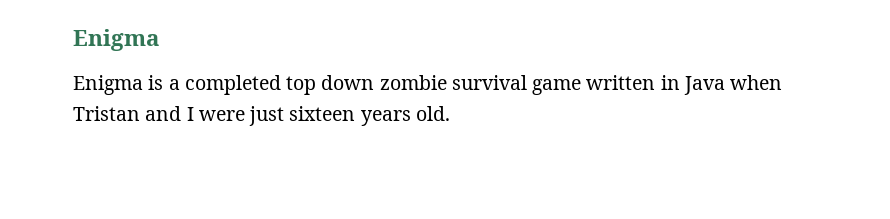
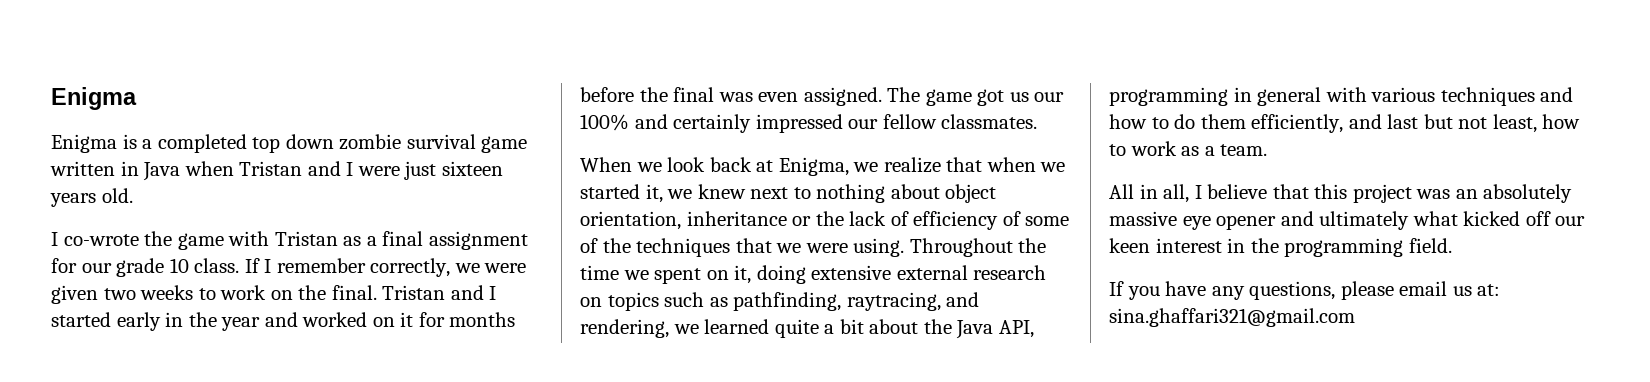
+ I co-wrote the game with Tristan as a final assignment for our grade 10 class. If I remember correctly, we were given two weeks to work on the final. Tristan and I started early in the year and worked on it for months before the final was even assigned. The game got us our 100% and certainly impressed our fellow classmates.
+ When we look back at Enigma, we realize that when we started it, we knew next to nothing about object orientation, inheritance or the lack of efficiency of some of the techniques that we were using. Throughout the time we spent on it, doing extensive external research on topics such as pathfinding, raytracing, and rendering, we learned quite a bit about the Java API, programming in general with various techniques and how to do them efficiently, and last but not least, how to work as a team.
+ All in all, I believe that this project was an absolutely massive eye opener and ultimately what kicked off our keen interest in the programming field.
+ If you have any questions, please email us at: sina.ghaffari321@gmail.com

